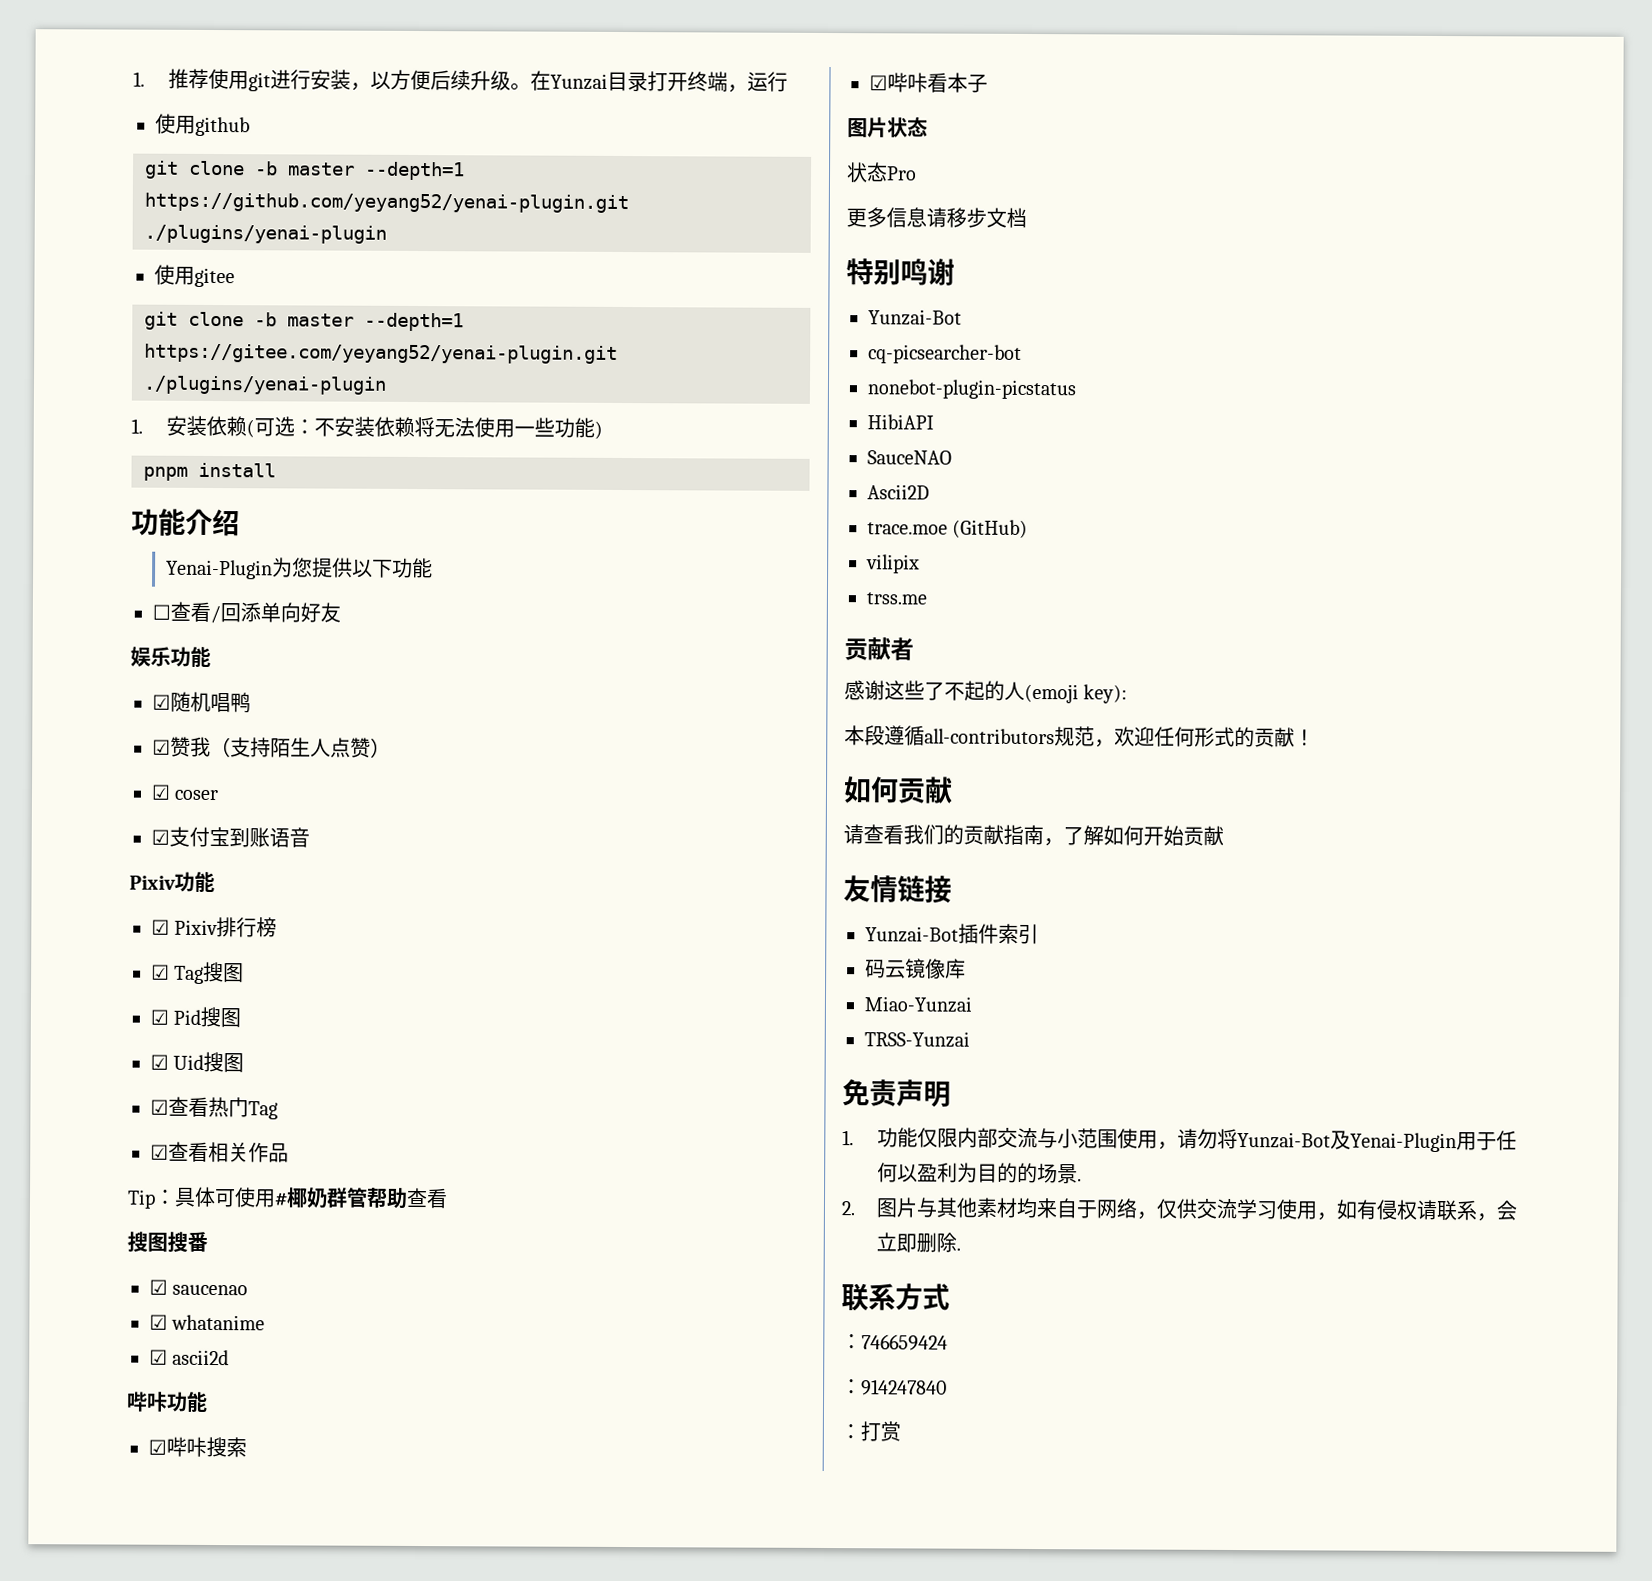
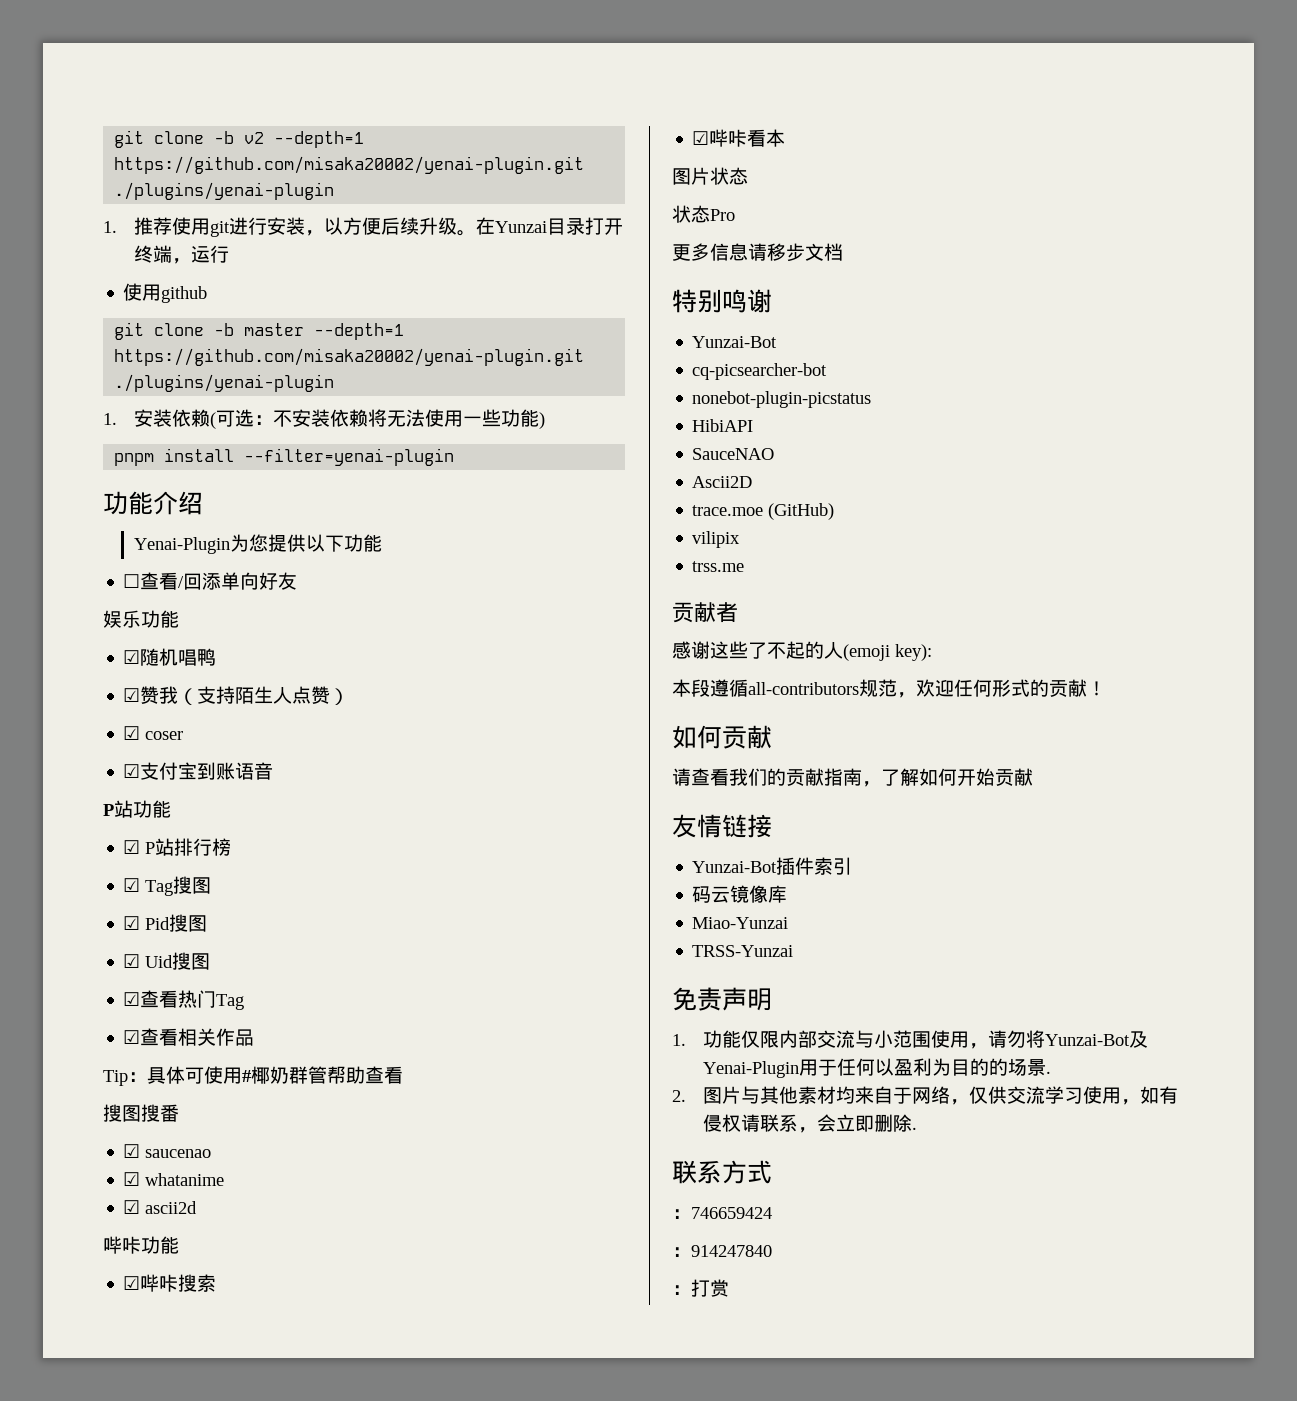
+ git clone -b v2 --depth=1 https://github.com/misaka20002/yenai-plugin.git ./plugins/yenai-plugin
- git clone -b master --depth=1 https://github.com/yeyang52/yenai-plugin.git ./plugins/yenai-plugin
- 使用gitee
- git clone -b master --depth=1 https://gitee.com/yeyang52/yenai-plugin.git ./plugins/yenai-plugin
+ git clone -b master --depth=1 https://github.com/misaka20002/yenai-plugin.git ./plugins/yenai-plugin
- pnpm install
+ pnpm install --filter=yenai-plugin
- Pixiv功能
- ☑ Pixiv排行榜
+ P站功能
+ ☑ P站排行榜
- ☑哔咔看本子
+ ☑哔咔看本

